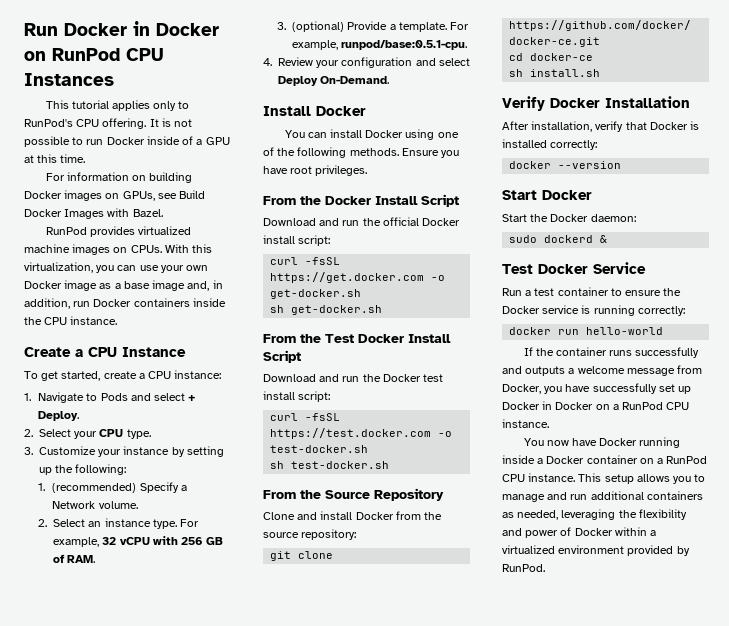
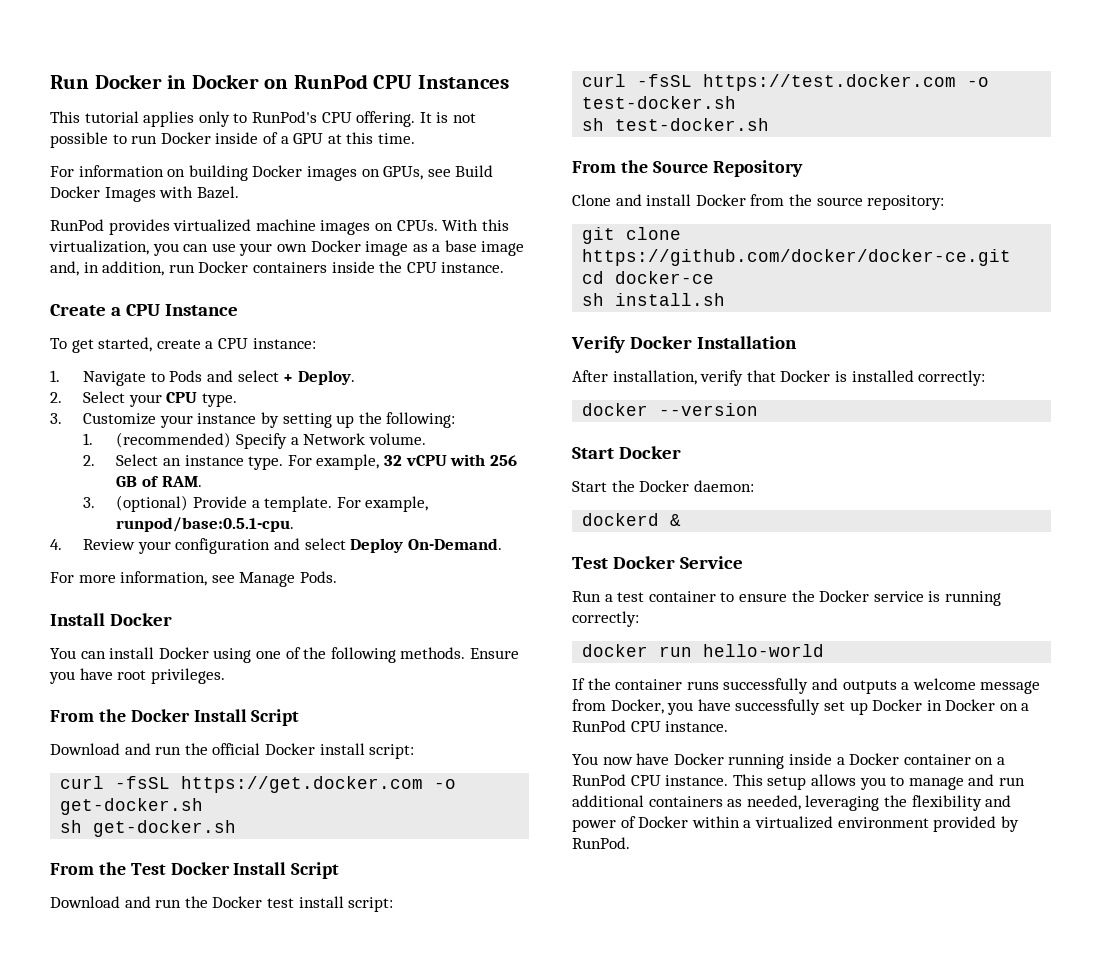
+ For more information, see Manage Pods.
- sudo dockerd &
+ dockerd &

